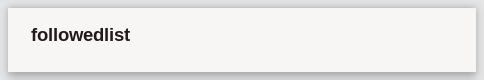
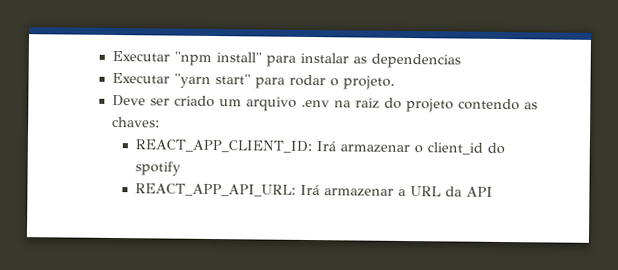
- followedlist
+ Executar "npm install" para instalar as dependencias
+ Executar "yarn start" para rodar o projeto.
+ Deve ser criado um arquivo .env na raiz do projeto contendo as chaves:
+ REACT_APP_CLIENT_ID: Irá armazenar o client_id do spotify
+ REACT_APP_API_URL: Irá armazenar a URL da API

